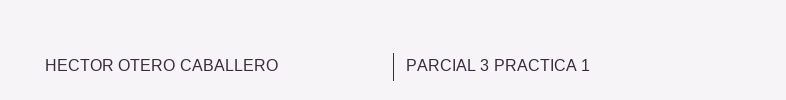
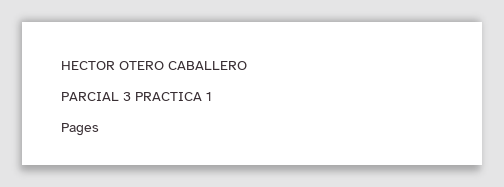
+ Pages

